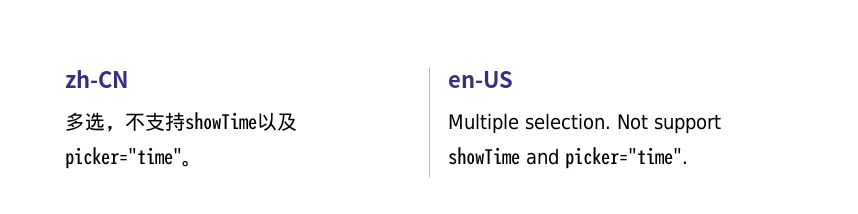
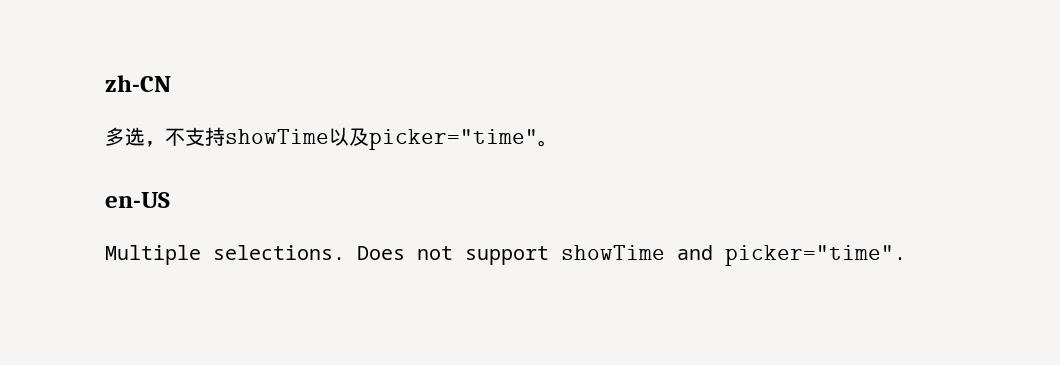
- Multiple selection. Not support showTime and picker="time".
+ Multiple selections. Does not support showTime and picker="time".

